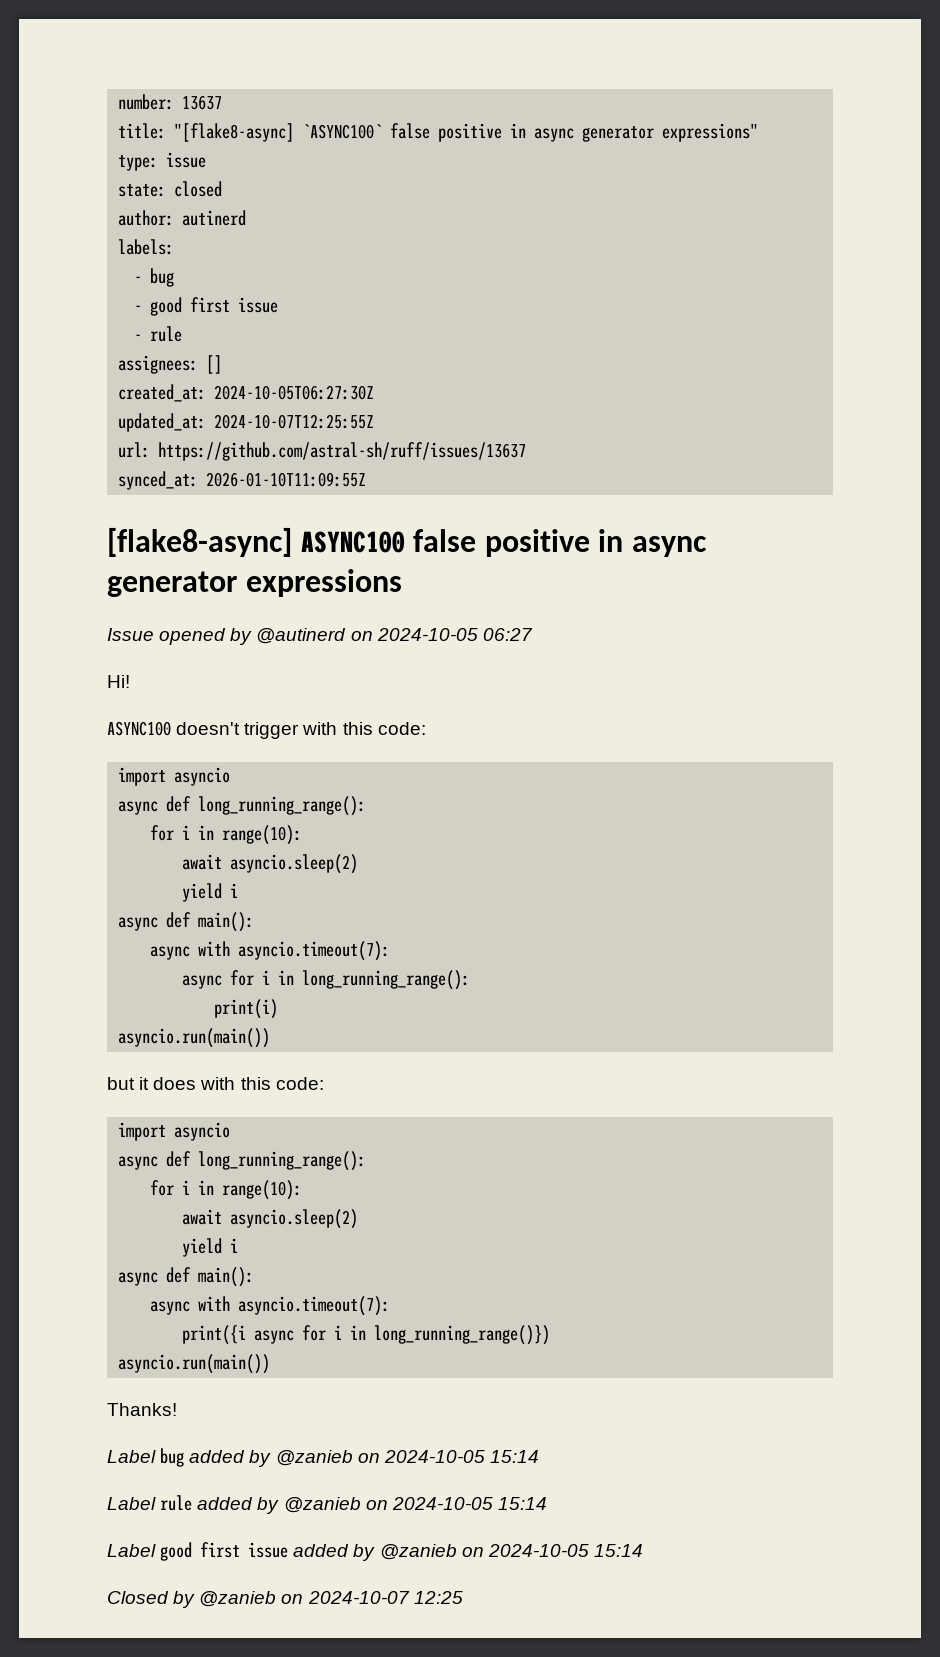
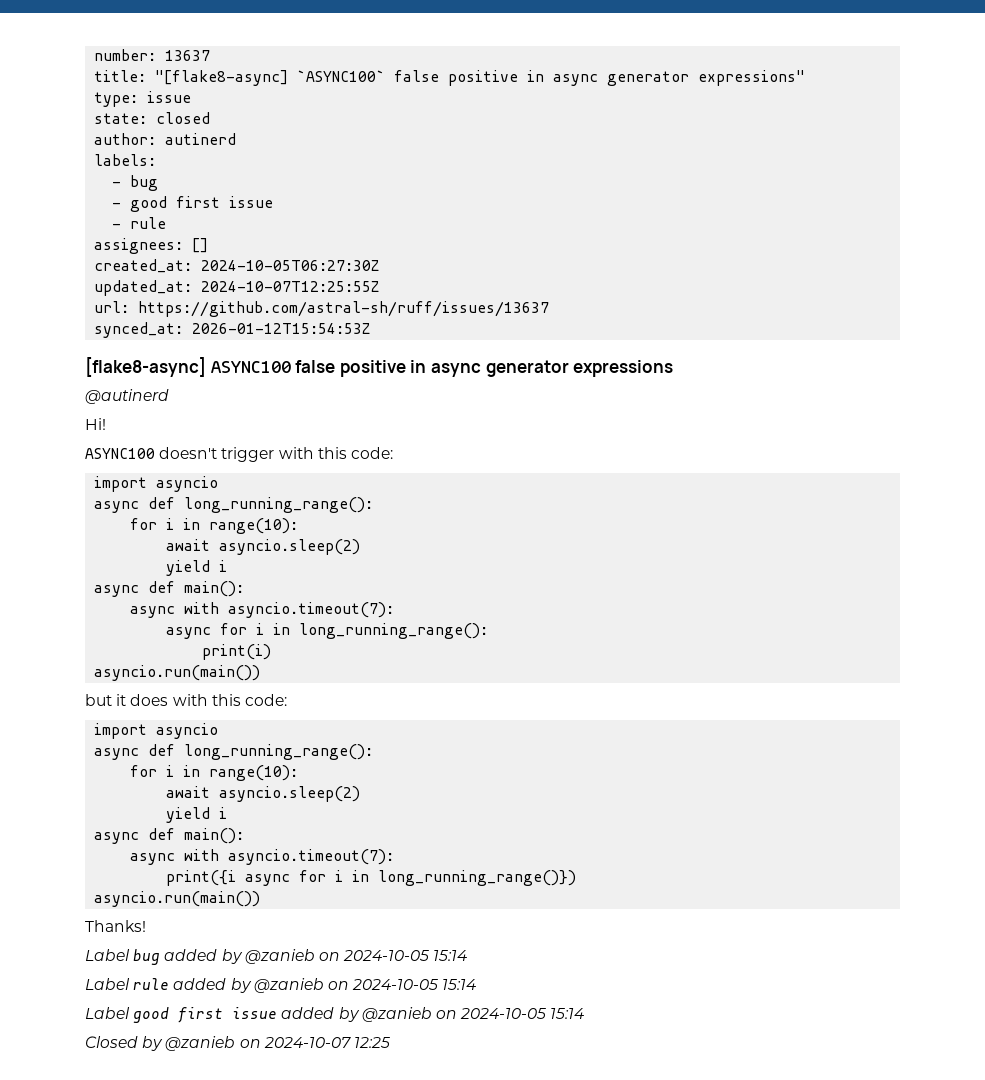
- synced_at: 2026-01-10T11:09:55Z
+ synced_at: 2026-01-12T15:54:53Z
- Issue opened by @autinerd on 2024-10-05 06:27
+ @autinerd

